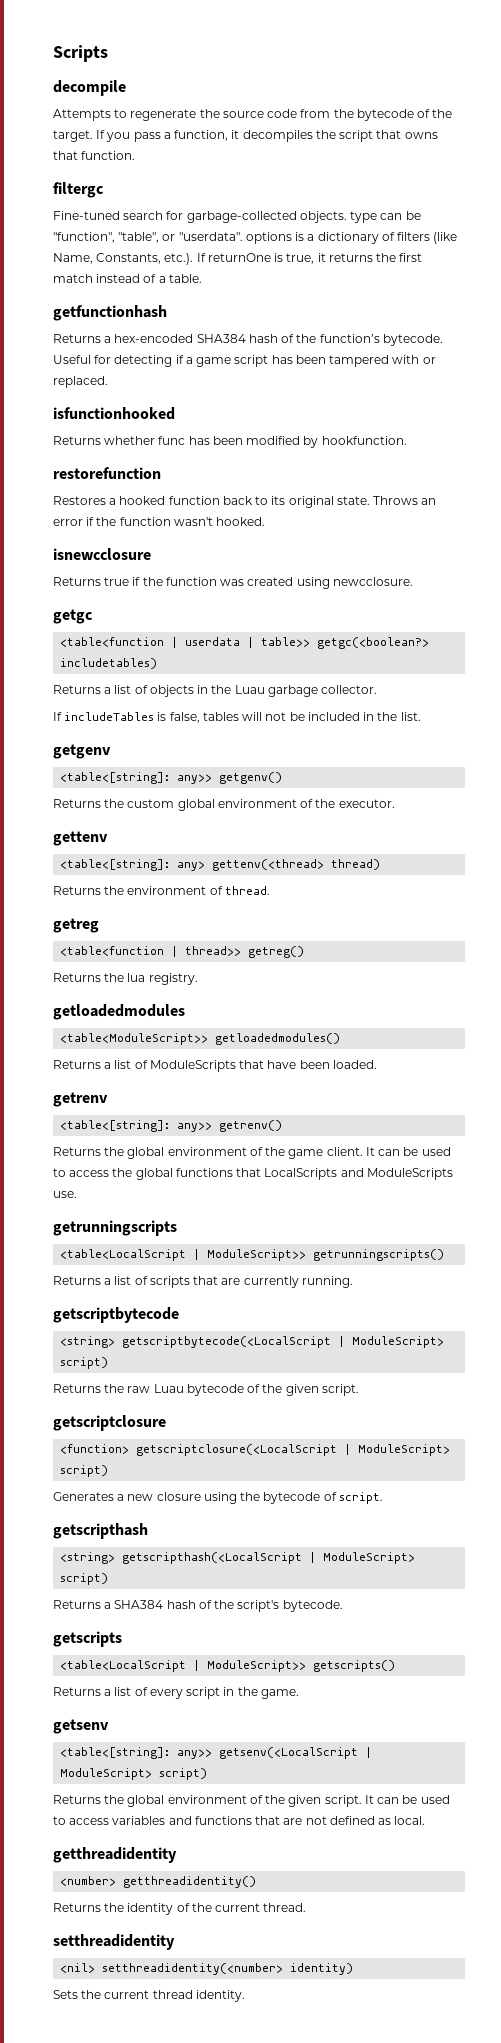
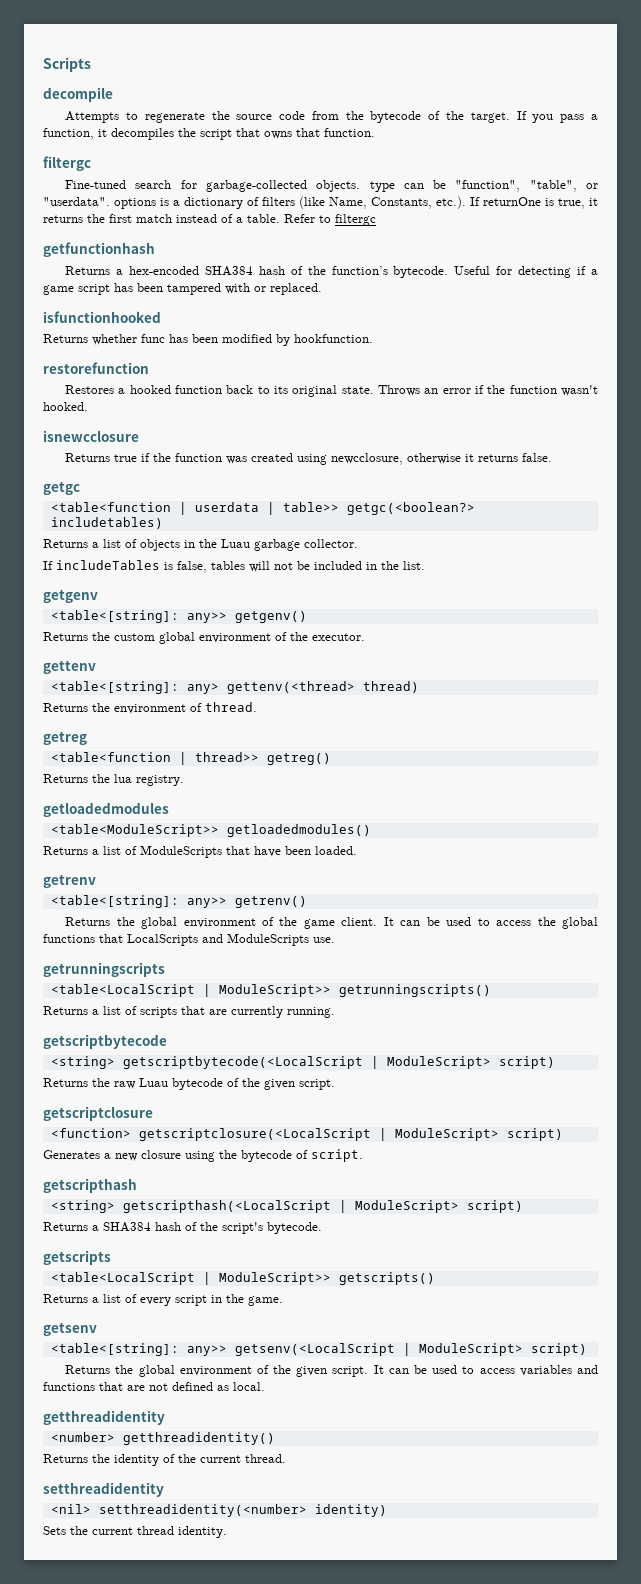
+ Refer to filtergc
- Returns true if the function was created using newcclosure.
+ Returns true if the function was created using newcclosure, otherwise it returns false.

